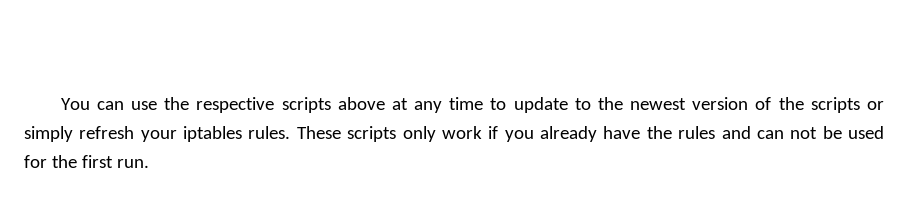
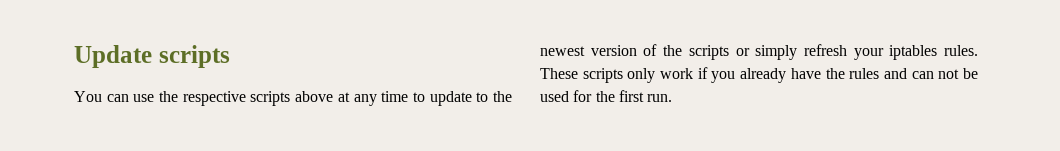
+ Update scripts

